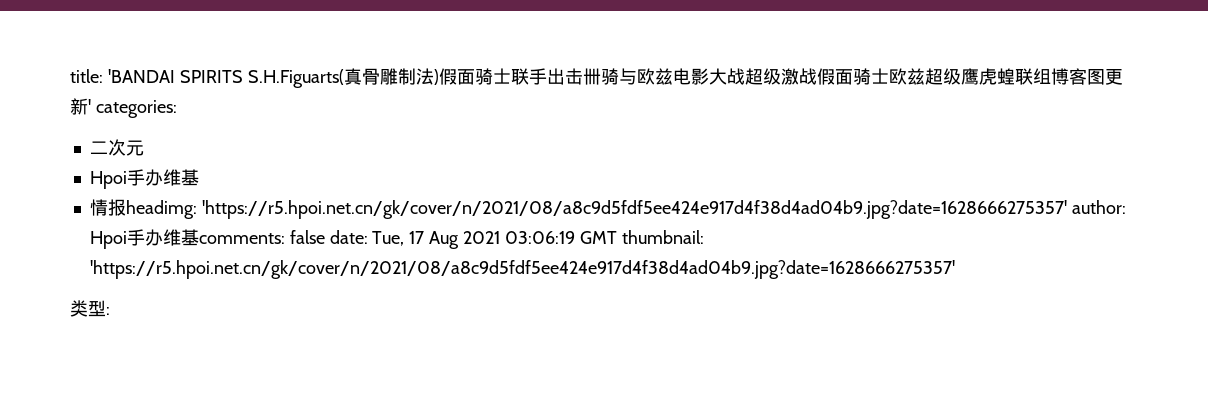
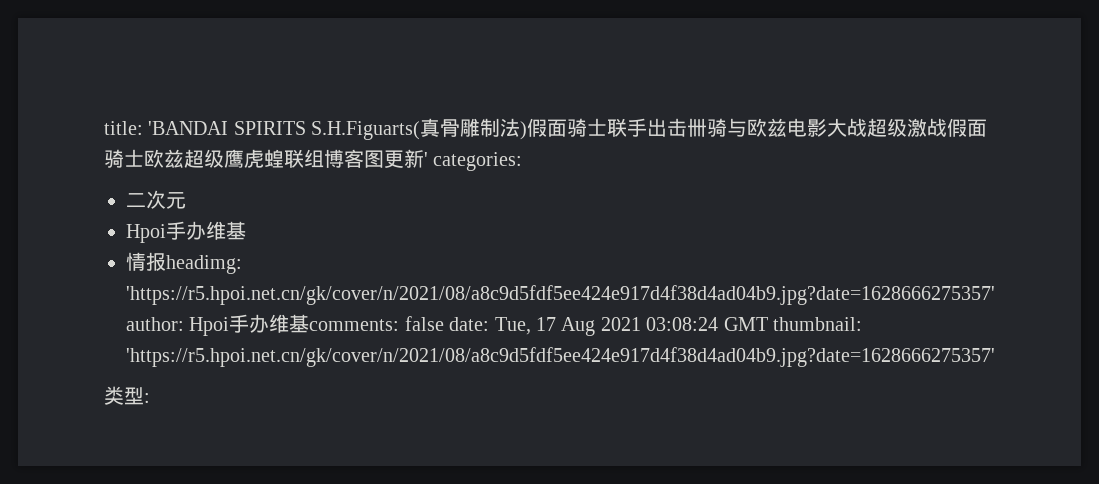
- 情报headimg: 'https://r5.hpoi.net.cn/gk/cover/n/2021/08/a8c9d5fdf5ee424e917d4f38d4ad04b9.jpg?date=1628666275357' author: Hpoi手办维基comments: false date: Tue, 17 Aug 2021 03:06:19 GMT thumbnail: 'https://r5.hpoi.net.cn/gk/cover/n/2021/08/a8c9d5fdf5ee424e917d4f38d4ad04b9.jpg?date=1628666275357'
+ 情报headimg: 'https://r5.hpoi.net.cn/gk/cover/n/2021/08/a8c9d5fdf5ee424e917d4f38d4ad04b9.jpg?date=1628666275357' author: Hpoi手办维基comments: false date: Tue, 17 Aug 2021 03:08:24 GMT thumbnail: 'https://r5.hpoi.net.cn/gk/cover/n/2021/08/a8c9d5fdf5ee424e917d4f38d4ad04b9.jpg?date=1628666275357'

